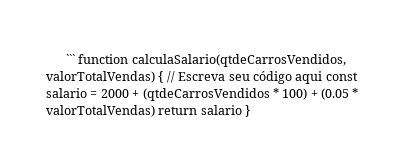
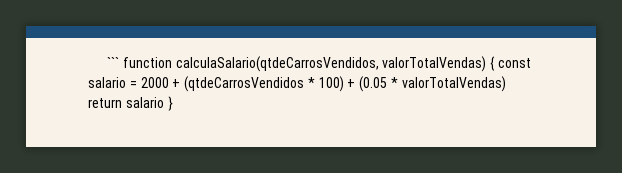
- ˋˋˋ function calculaSalario(qtdeCarrosVendidos, valorTotalVendas) { // Escreva seu código aqui const salario = 2000 + (qtdeCarrosVendidos * 100) + (0.05 * valorTotalVendas) return salario }
+ ˋˋˋ function calculaSalario(qtdeCarrosVendidos, valorTotalVendas) { const salario = 2000 + (qtdeCarrosVendidos * 100) + (0.05 * valorTotalVendas) return salario }

